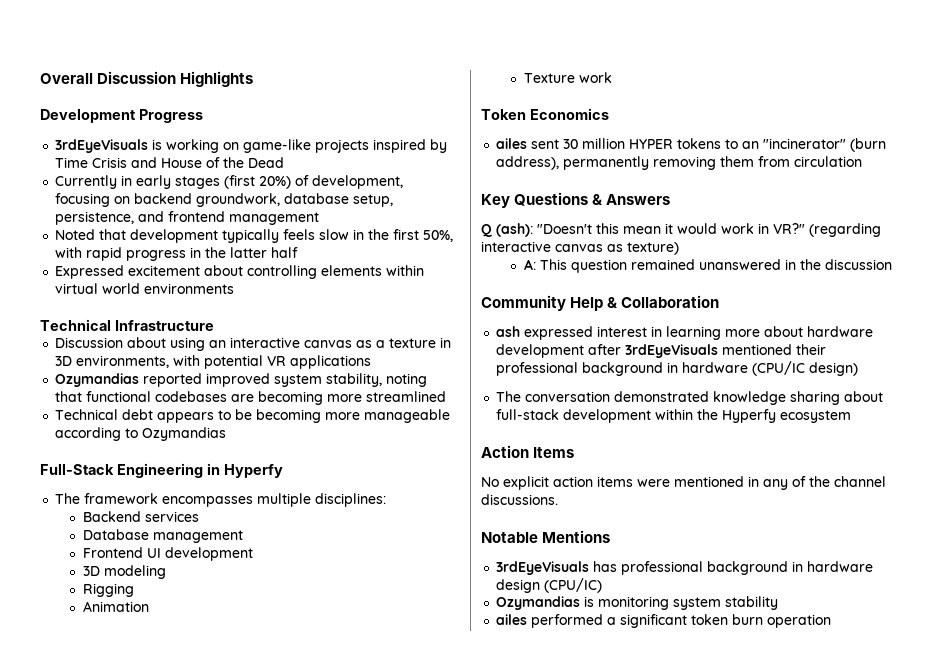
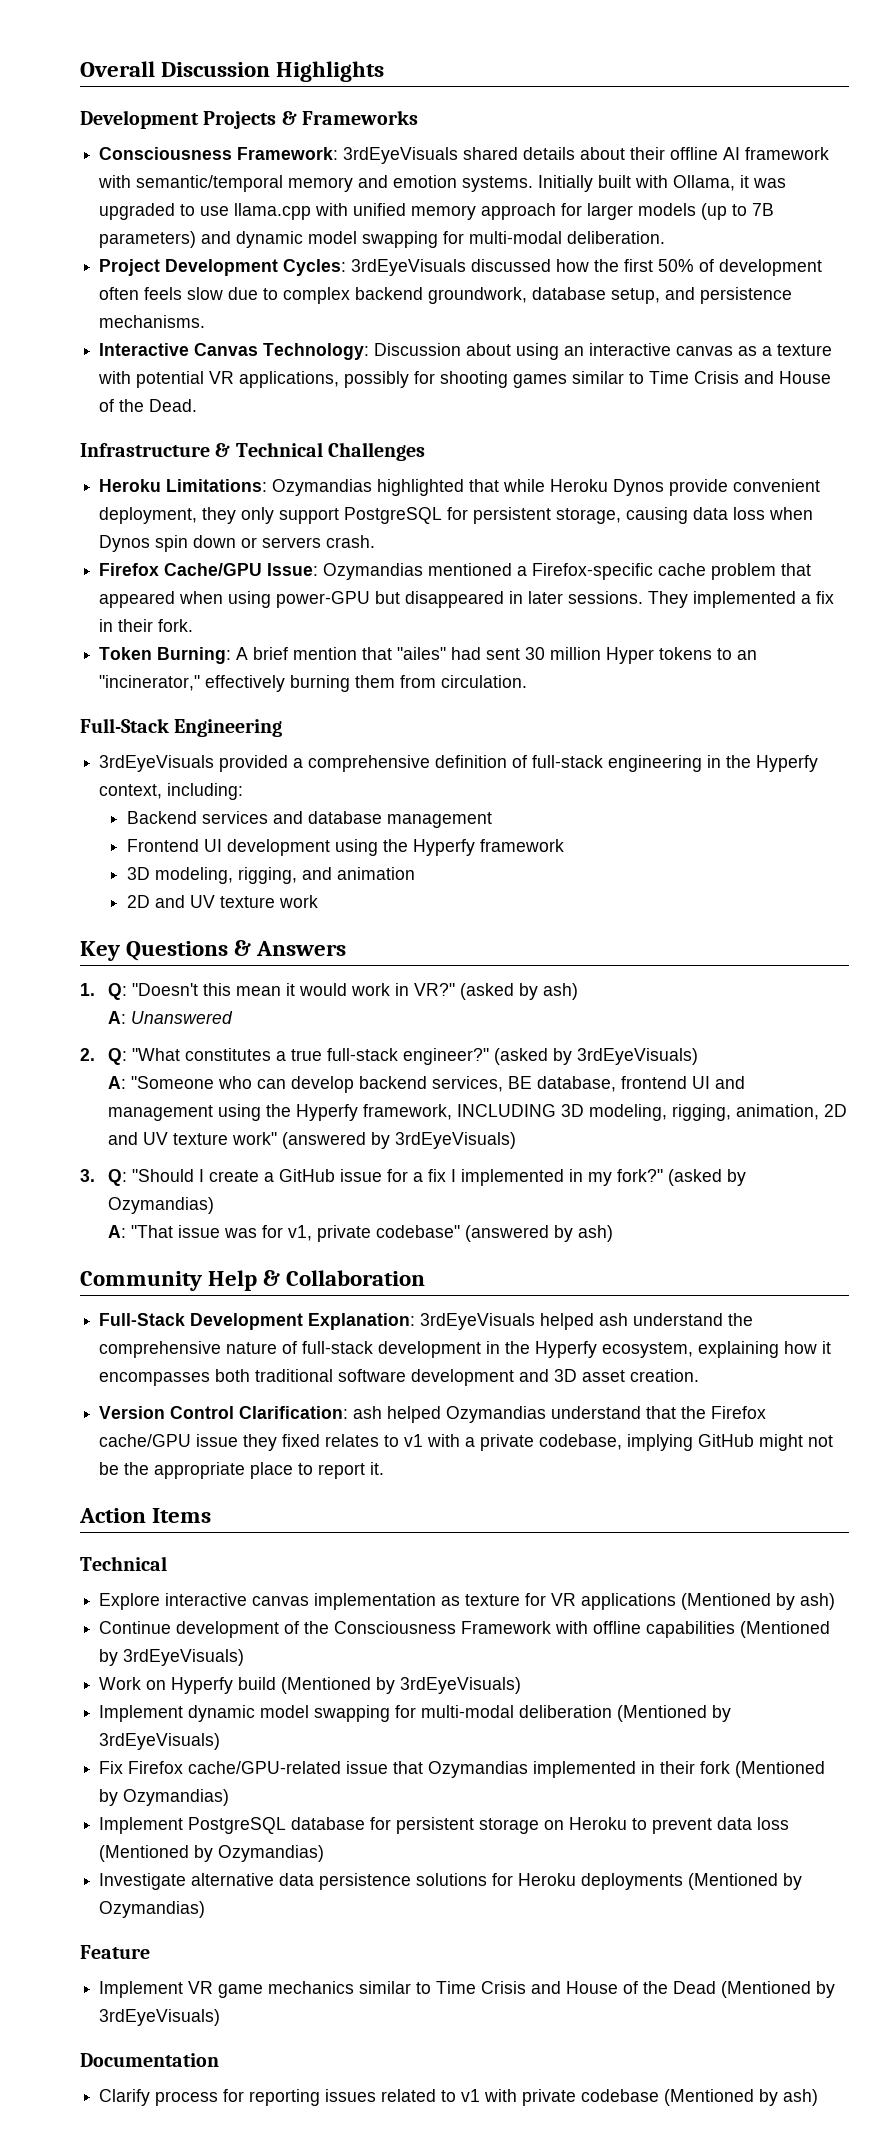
- Development Progress
- 3rdEyeVisuals is working on game-like projects inspired by Time Crisis and House of the Dead
- Currently in early stages (first 20%) of development, focusing on backend groundwork, database setup, persistence, and frontend management
- Noted that development typically feels slow in the first 50%, with rapid progress in the latter half
- Expressed excitement about controlling elements within virtual world environments
- Technical Infrastructure
- Discussion about using an interactive canvas as a texture in 3D environments, with potential VR applications
- Ozymandias reported improved system stability, noting that functional codebases are becoming more streamlined
- Technical debt appears to be becoming more manageable according to Ozymandias
- Full-Stack Engineering in Hyperfy
- The framework encompasses multiple disciplines:
+ Development Projects & Frameworks
+ Consciousness Framework: 3rdEyeVisuals shared details about their offline AI framework with semantic/temporal memory and emotion systems. Initially built with Ollama, it was upgraded to use llama.cpp with unified memory approach for larger models (up to 7B parameters) and dynamic model swapping for multi-modal deliberation.
+ Project Development Cycles: 3rdEyeVisuals discussed how the first 50% of development often feels slow due to complex backend groundwork, database setup, and persistence mechanisms.
+ Interactive Canvas Technology: Discussion about using an interactive canvas as a texture with potential VR applications, possibly for shooting games similar to Time Crisis and House of the Dead.
+ Infrastructure & Technical Challenges
+ Heroku Limitations: Ozymandias highlighted that while Heroku Dynos provide convenient deployment, they only support PostgreSQL for persistent storage, causing data loss when Dynos spin down or servers crash.
+ Firefox Cache/GPU Issue: Ozymandias mentioned a Firefox-specific cache problem that appeared when using power-GPU but disappeared in later sessions. They implemented a fix in their fork.
+ Token Burning: A brief mention that "ailes" had sent 30 million Hyper tokens to an "incinerator," effectively burning them from circulation.
+ Full-Stack Engineering
+ 3rdEyeVisuals provided a comprehensive definition of full-stack engineering in the Hyperfy context, including:
- Backend services
- Database management
+ Backend services and database management
- Frontend UI development
- 3D modeling
- Rigging
- Animation
- Texture work
- Token Economics
- ailes sent 30 million HYPER tokens to an "incinerator" (burn address), permanently removing them from circulation
+ Frontend UI development using the Hyperfy framework
+ 3D modeling, rigging, and animation
+ 2D and UV texture work
- Q (ash): "Doesn't this mean it would work in VR?"
+ 1. Q: "Doesn't this mean it would work in VR?"
- (regarding interactive canvas as texture)
- A: This question remained unanswered in the discussion
+ (asked by ash)
+ A: Unanswered
+ 2. Q: "What constitutes a true full-stack engineer?" (asked by 3rdEyeVisuals)
+ A: "Someone who can develop backend services, BE database, frontend UI and management using the Hyperfy framework, INCLUDING 3D modeling, rigging, animation, 2D and UV texture work" (answered by 3rdEyeVisuals)
+ 3. Q: "Should I create a GitHub issue for a fix I implemented in my fork?" (asked by Ozymandias)
+ A: "That issue was for v1, private codebase" (answered by ash)
  Community Help & Collaboration
- ash expressed interest in learning more about hardware development after 3rdEyeVisuals mentioned their professional background in hardware (CPU/IC design)
- The conversation demonstrated knowledge sharing about full-stack development within the Hyperfy ecosystem
+ Full-Stack Development Explanation: 3rdEyeVisuals helped ash understand the comprehensive nature of full-stack development in the Hyperfy ecosystem, explaining how it encompasses both traditional software development and 3D asset creation.
+ Version Control Clarification: ash helped Ozymandias understand that the Firefox cache/GPU issue they fixed relates to v1 with a private codebase, implying GitHub might not be the appropriate place to report it.
  Action Items
- No explicit action items were mentioned in any of the channel discussions.
- Notable Mentions
- 3rdEyeVisuals has professional background in hardware design (CPU/IC)
- Ozymandias is monitoring system stability
- ailes performed a significant token burn operation
+ Technical
+ Explore interactive canvas implementation as texture for VR applications (Mentioned by ash)
+ Continue development of the Consciousness Framework with offline capabilities (Mentioned by 3rdEyeVisuals)
+ Work on Hyperfy build (Mentioned by 3rdEyeVisuals)
+ Implement dynamic model swapping for multi-modal deliberation (Mentioned by 3rdEyeVisuals)
+ Fix Firefox cache/GPU-related issue that Ozymandias implemented in their fork (Mentioned by Ozymandias)
+ Implement PostgreSQL database for persistent storage on Heroku to prevent data loss (Mentioned by Ozymandias)
+ Investigate alternative data persistence solutions for Heroku deployments (Mentioned by Ozymandias)
+ Feature
+ Implement VR game mechanics similar to Time Crisis and House of the Dead (Mentioned by 3rdEyeVisuals)
+ Documentation
+ Clarify process for reporting issues related to v1 with private codebase (Mentioned by ash)

